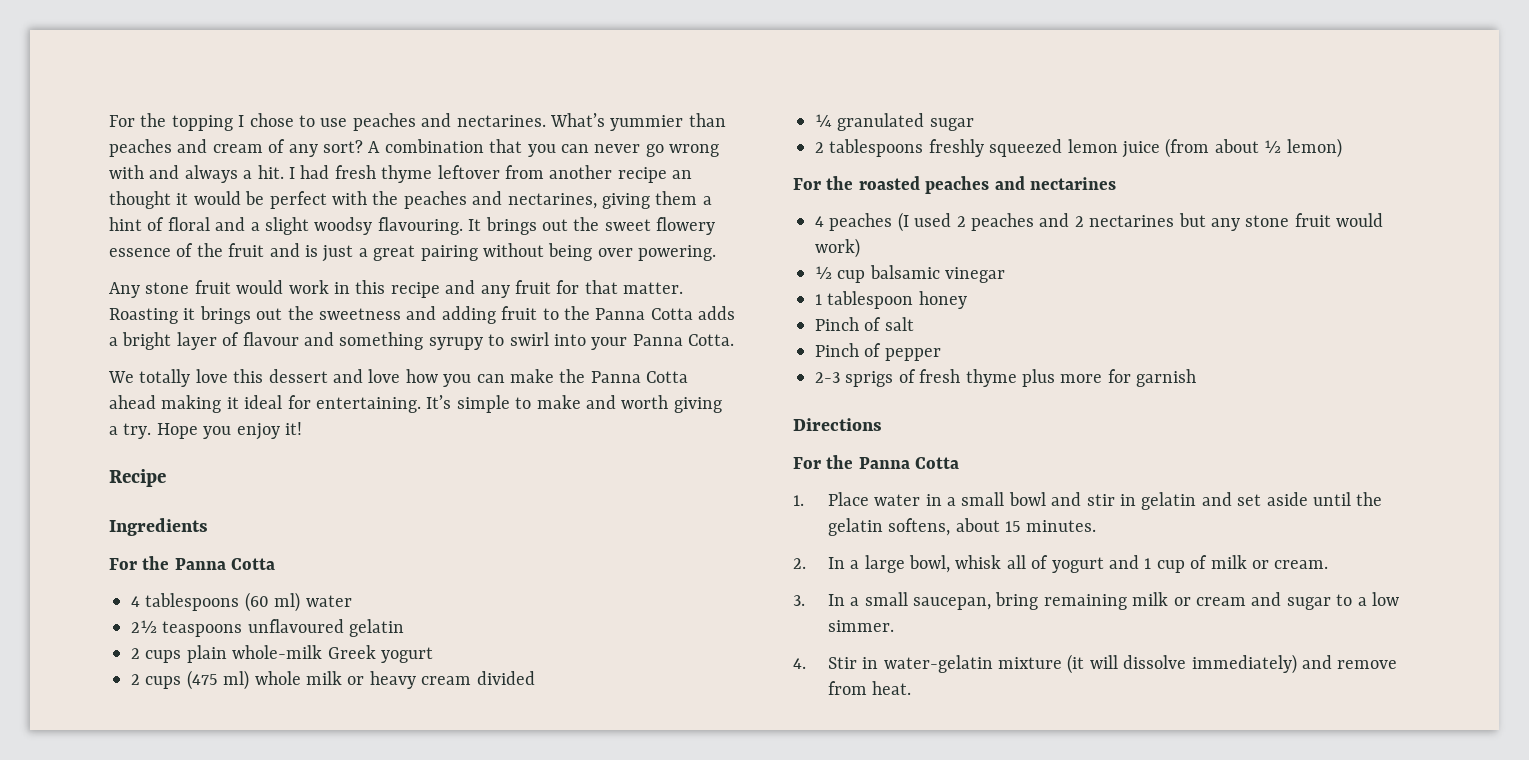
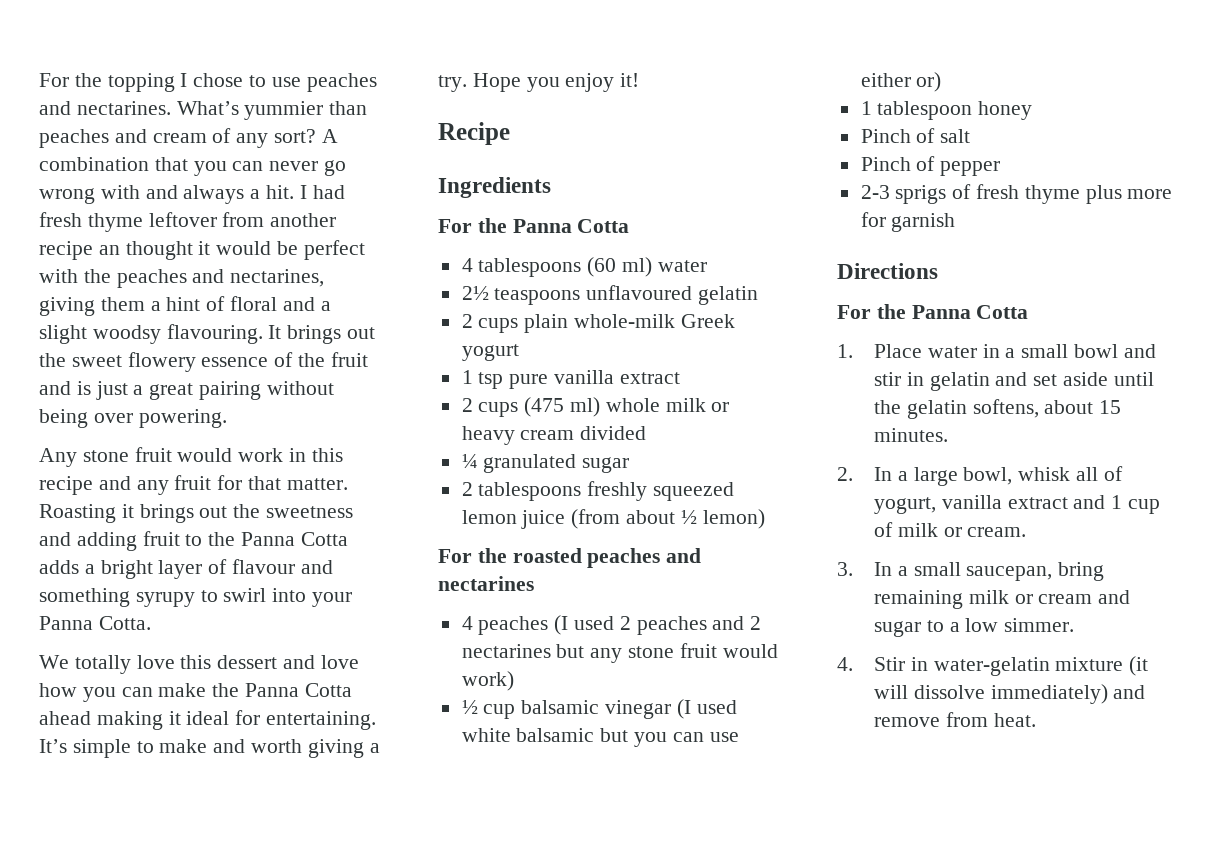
+ 1 tsp pure vanilla extract
- ½ cup balsamic vinegar
+ ½ cup balsamic vinegar (I used white balsamic but you can use either or)
- 2. In a large bowl, whisk all of yogurt and 1 cup of milk or cream.
+ 2. In a large bowl, whisk all of yogurt, vanilla extract and 1 cup of milk or cream.

